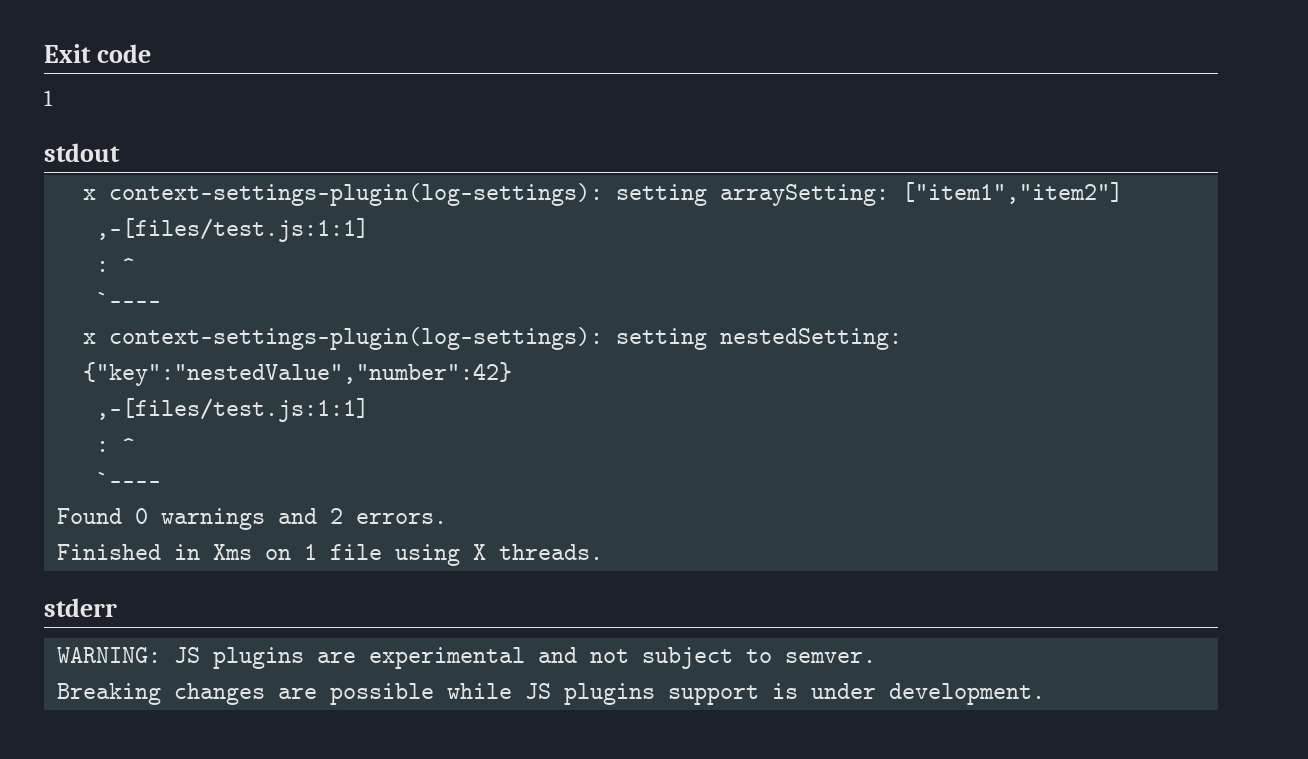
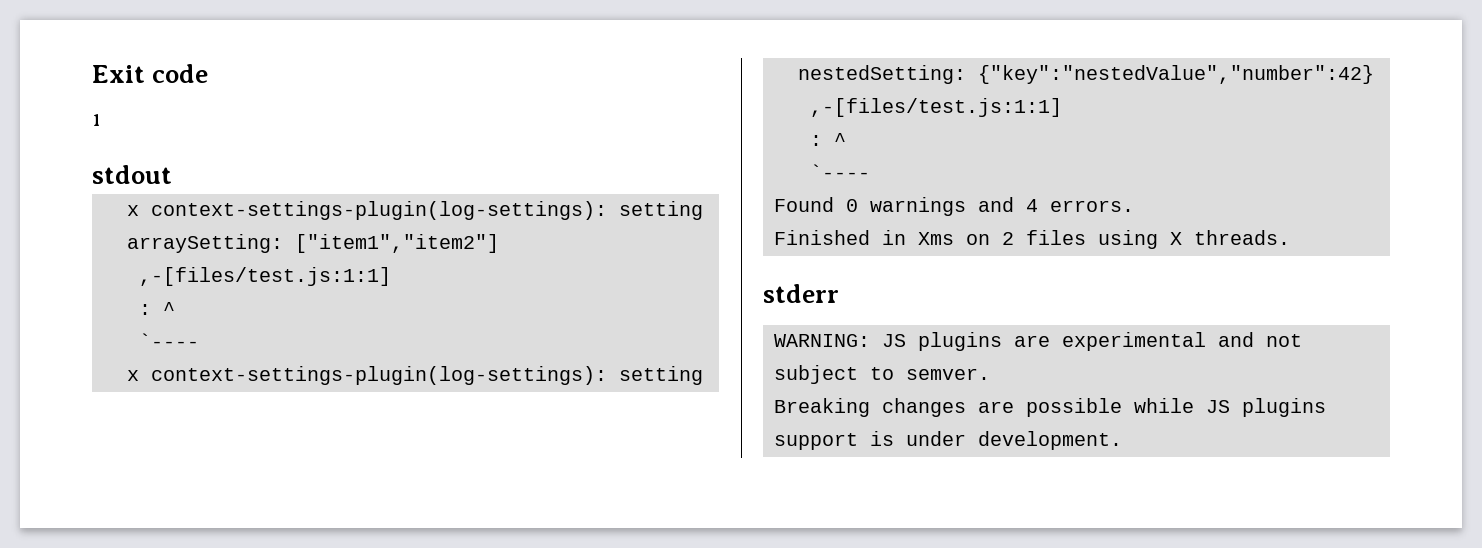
- Found 0 warnings and 2 errors.
+ Found 0 warnings and 4 errors.
- Finished in Xms on 1 file using X threads.
+ Finished in Xms on 2 files using X threads.

